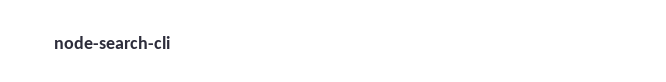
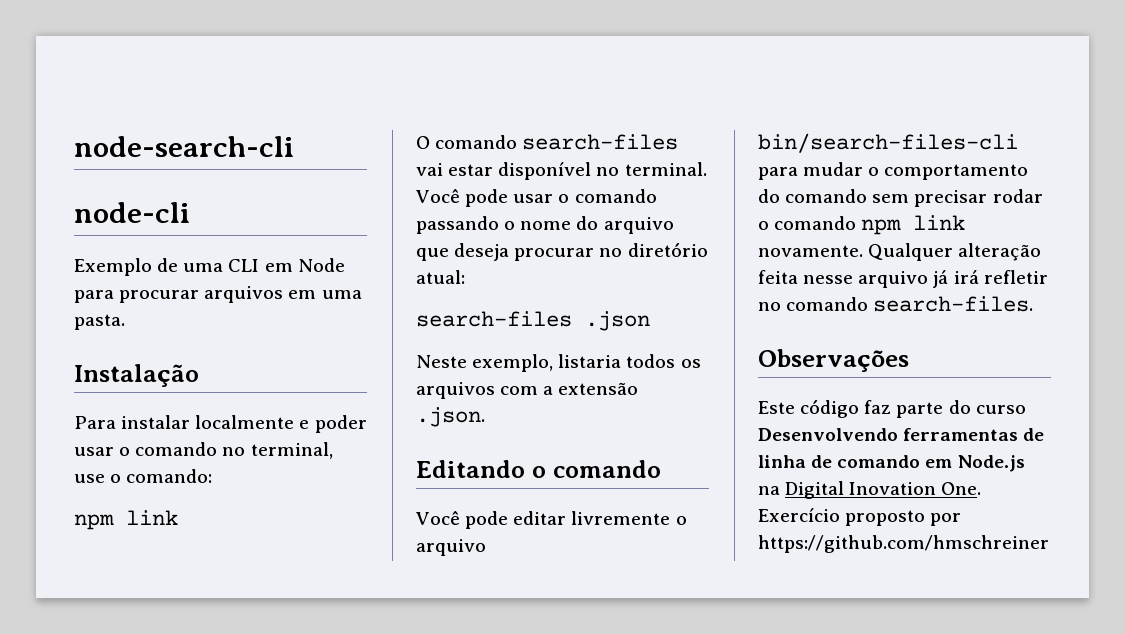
+ node-cli
+ Exemplo de uma CLI em Node para procurar arquivos em uma pasta.
+ Instalação
+ Para instalar localmente e poder usar o comando no terminal, use o comando:
+ npm link
+ O comando search-files vai estar disponível no terminal. Você pode usar o comando passando o nome do arquivo que deseja procurar no diretório atual:
+ search-files .json
+ Neste exemplo, listaria todos os arquivos com a extensão .json.
+ Editando o comando
+ Você pode editar livremente o arquivo bin/search-files-cli para mudar o comportamento do comando sem precisar rodar o comando npm link novamente. Qualquer alteração feita nesse arquivo já irá refletir no comando search-files.
+ Observações
+ Este código faz parte do curso Desenvolvendo ferramentas de linha de comando em Node.js na Digital Inovation One. Exercício proposto por https://github.com/hmschreiner

